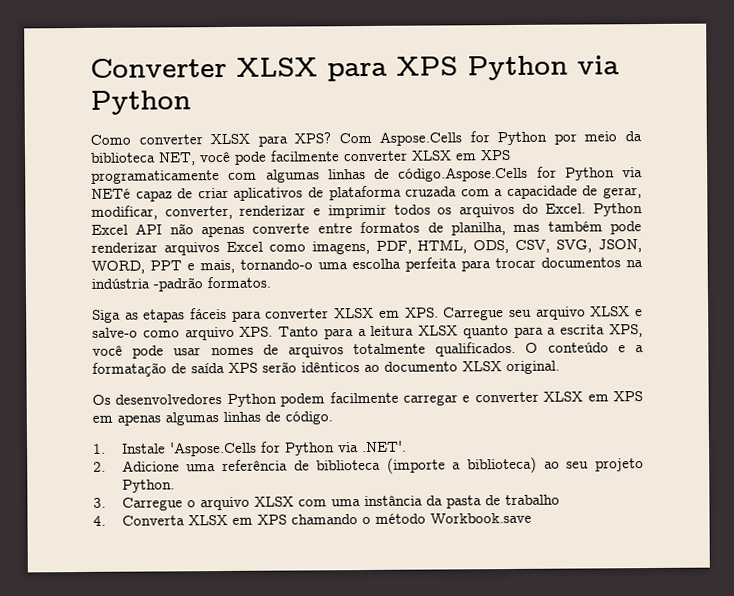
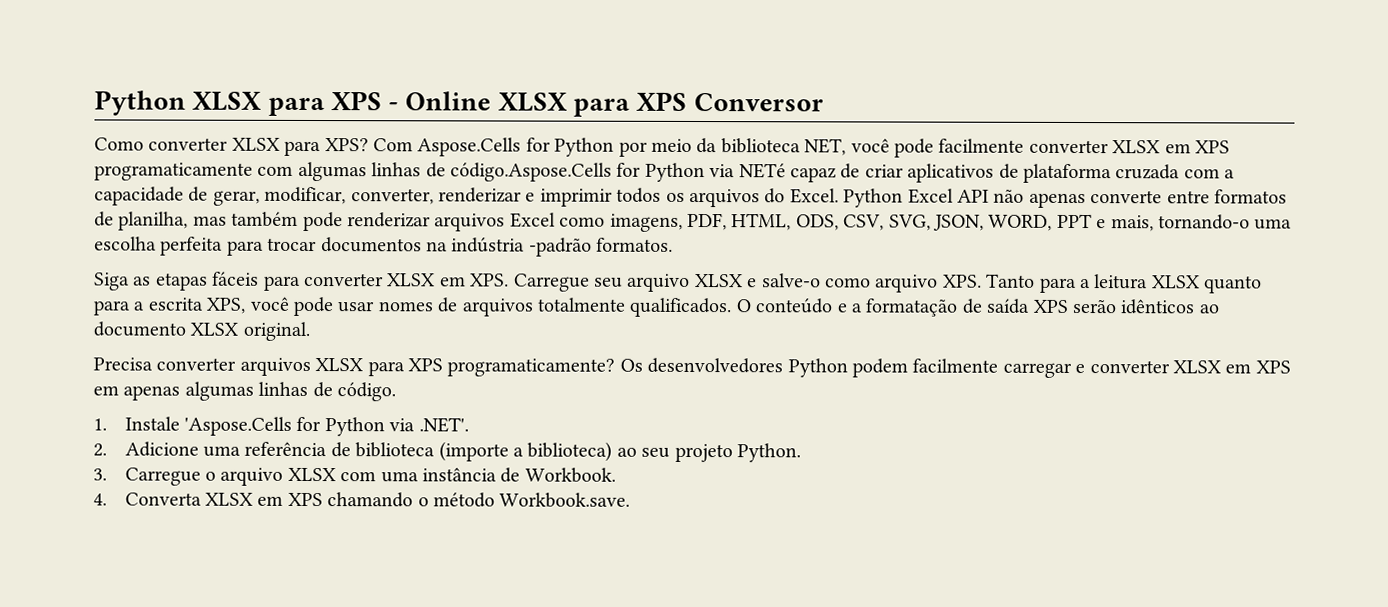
- Converter XLSX para XPS Python via Python
+ Python XLSX para XPS - Online XLSX para XPS Conversor
+ Precisa converter arquivos XLSX para XPS programaticamente?
- 3. Carregue o arquivo XLSX com uma instância da pasta de trabalho
+ 3. Carregue o arquivo XLSX com uma instância de Workbook.
- 4. Converta XLSX em XPS chamando o método Workbook.save
+ 4. Converta XLSX em XPS chamando o método Workbook.save.

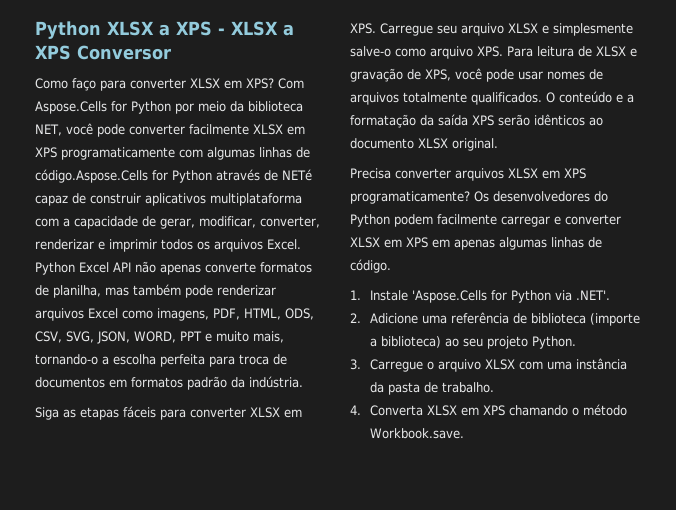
- Python XLSX para XPS - Online XLSX para XPS Conversor
+ Python XLSX a XPS - XLSX a XPS Conversor
- Como converter XLSX para XPS?
+ Como faço para converter XLSX em XPS?
- Com Aspose.Cells for Python por meio da biblioteca NET, você pode facilmente converter XLSX em XPS programaticamente com algumas linhas de código.Aspose.Cells for Python via NETé capaz de criar aplicativos de plataforma cruzada com a capacidade de gerar, modificar, converter, renderizar e imprimir todos os arquivos do Excel.
+ Com Aspose.Cells for Python por meio da biblioteca NET, você pode converter facilmente XLSX em XPS programaticamente com algumas linhas de código.Aspose.Cells for Python através de NETé capaz de construir aplicativos multiplataforma com a capacidade de gerar, modificar, converter, renderizar e imprimir todos os arquivos Excel.
- Python Excel API não apenas converte entre formatos de planilha, mas também pode renderizar arquivos Excel como imagens, PDF, HTML, ODS, CSV, SVG, JSON, WORD, PPT e mais, tornando-o uma escolha perfeita para trocar documentos na indústria -padrão formatos.
+ Python Excel API não apenas converte formatos de planilha, mas também pode renderizar arquivos Excel como imagens, PDF, HTML, ODS, CSV, SVG, JSON, WORD, PPT e muito mais, tornando-o a escolha perfeita para troca de documentos em formatos padrão da indústria.
- Siga as etapas fáceis para converter XLSX em XPS. Carregue seu arquivo XLSX e salve-o como arquivo XPS. Tanto para a leitura XLSX quanto para a escrita XPS, você pode usar nomes de arquivos totalmente qualificados.
+ Siga as etapas fáceis para converter XLSX em XPS. Carregue seu arquivo XLSX e simplesmente salve-o como arquivo XPS. Para leitura de XLSX e gravação de XPS, você pode usar nomes de arquivos totalmente qualificados.
- O conteúdo e a formatação de saída XPS serão idênticos ao documento XLSX original.
+ O conteúdo e a formatação da saída XPS serão idênticos ao documento XLSX original.
- Precisa converter arquivos XLSX para XPS programaticamente?
+ Precisa converter arquivos XLSX em XPS programaticamente?
- Os desenvolvedores Python podem facilmente carregar e converter XLSX em XPS em apenas algumas linhas de código.
+ Os desenvolvedores do Python podem facilmente carregar e converter XLSX em XPS em apenas algumas linhas de código.
- 3. Carregue o arquivo XLSX com uma instância de Workbook.
+ 3. Carregue o arquivo XLSX com uma instância da pasta de trabalho.

